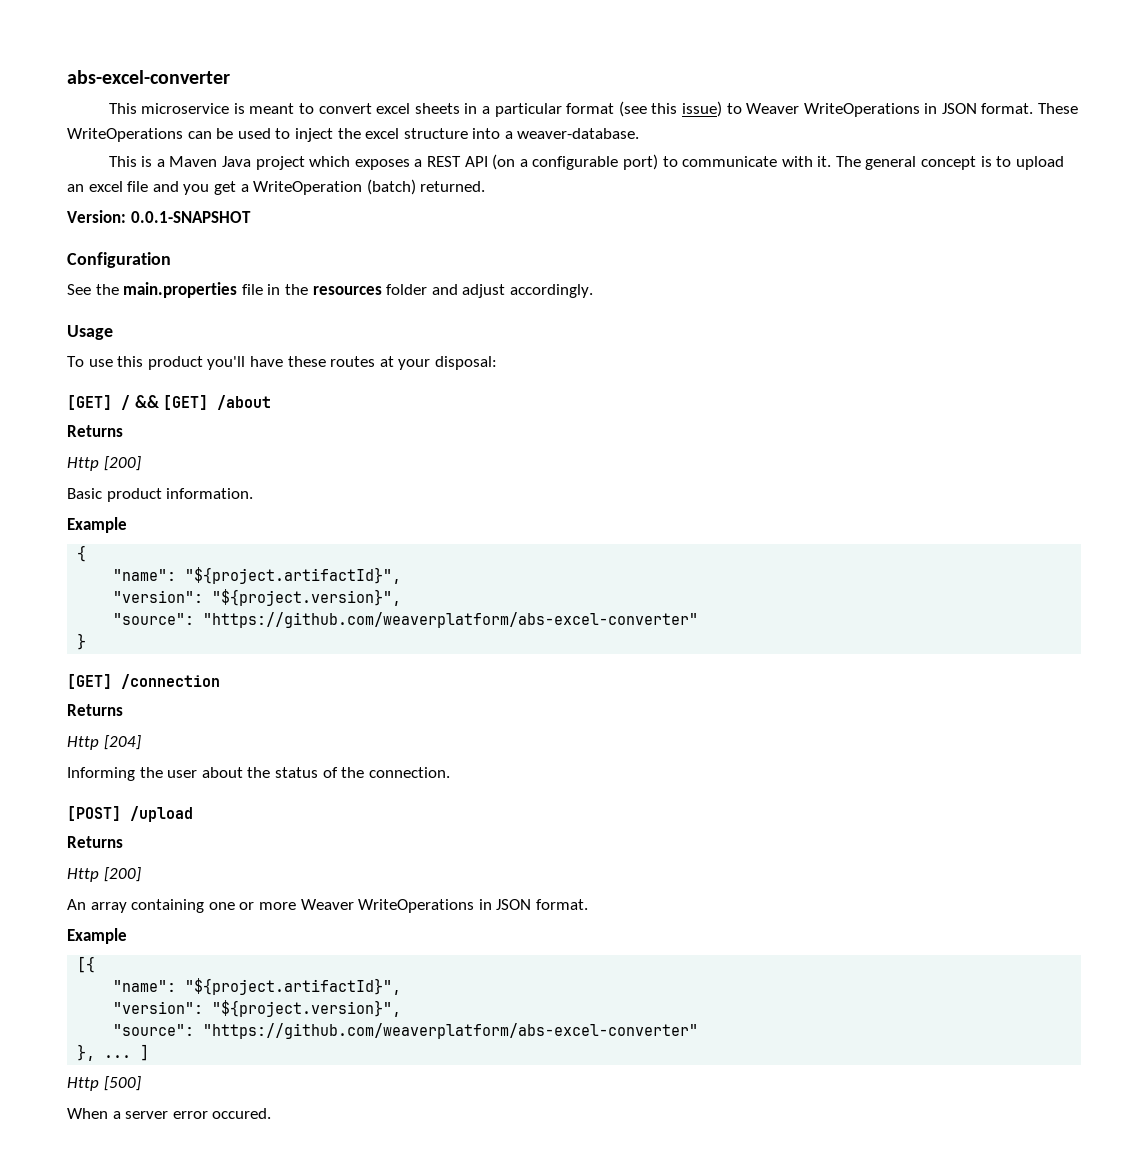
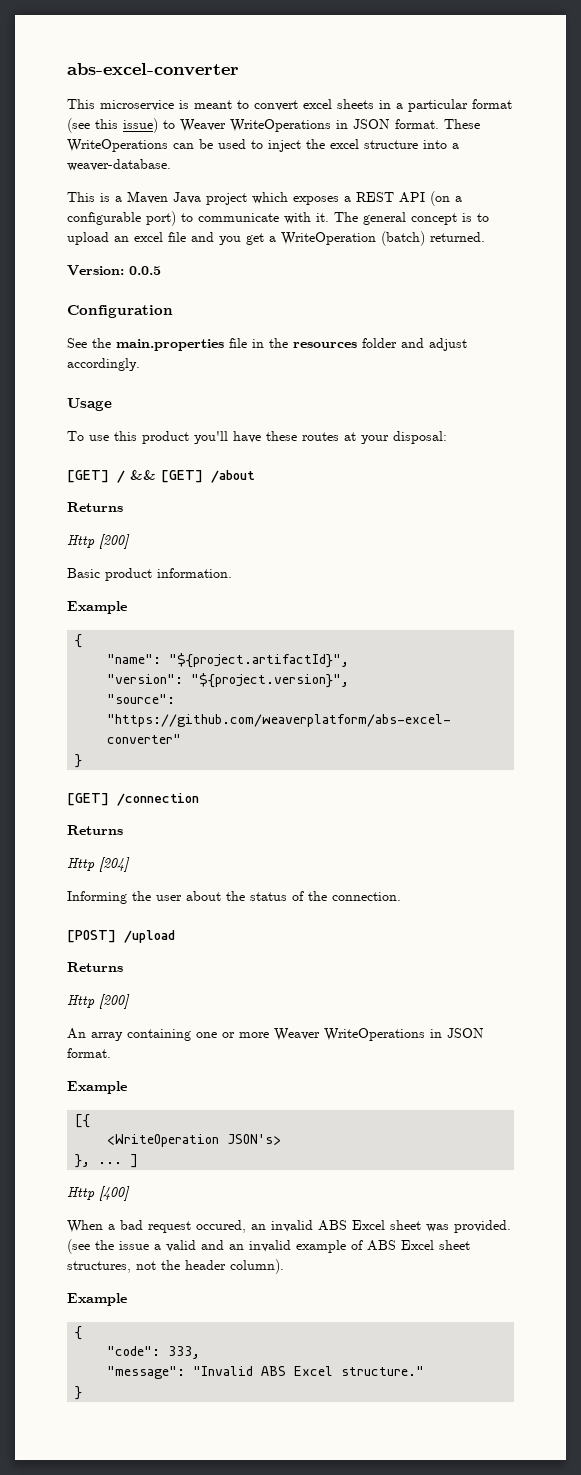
- Version: 0.0.1-SNAPSHOT
+ Version: 0.0.5
  [{
- "name": "${project.artifactId}",
- "version": "${project.version}",
- "source": "https://github.com/weaverplatform/abs-excel-converter"
+ <WriteOperation JSON's>
- Http [500]
+ Http [400]
- When a server error occured.
+ When a bad request occured, an invalid ABS Excel sheet was provided. (see the issue a valid and an invalid example of ABS Excel sheet structures, not the header column).
+ Example
+ {
+ "code": 333,
+ "message": "Invalid ABS Excel structure."
+ }

